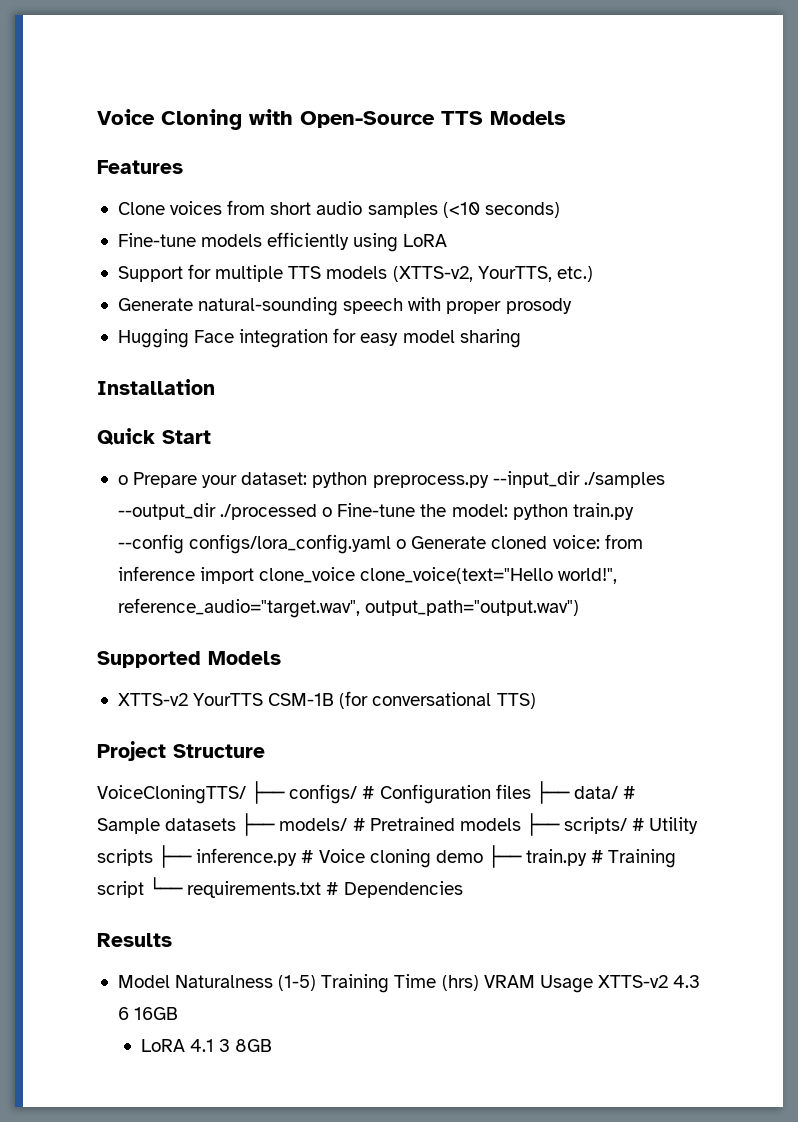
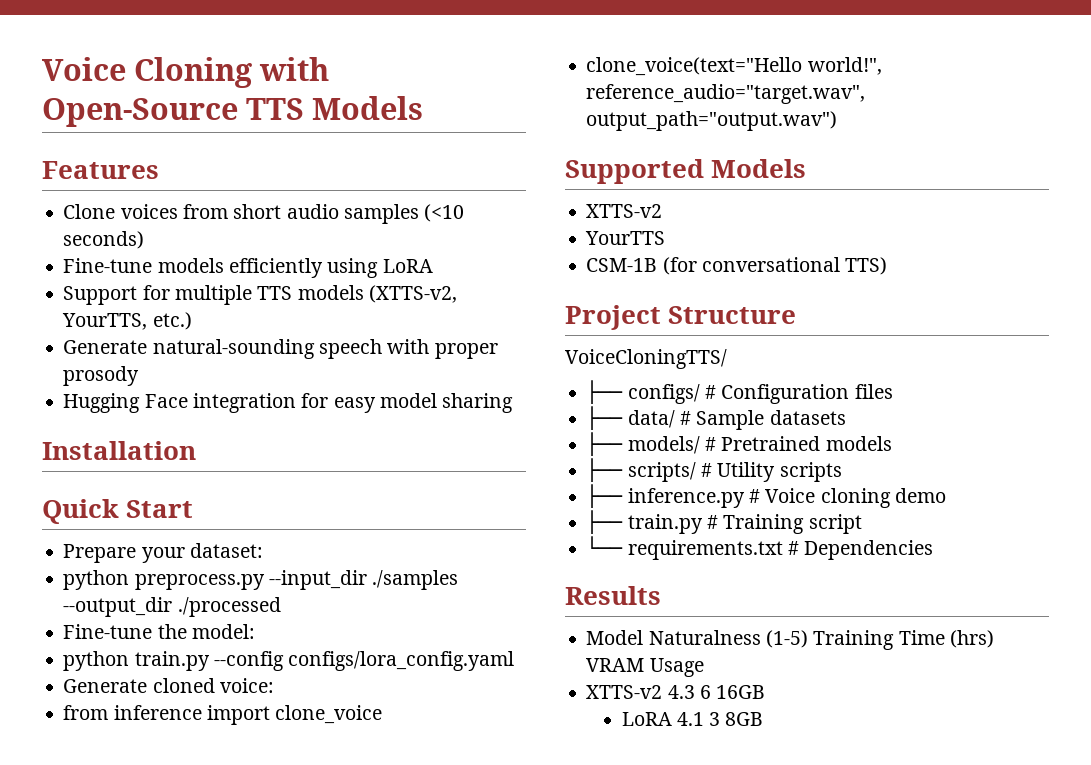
- o Prepare your dataset: python preprocess.py --input_dir ./samples --output_dir ./processed o Fine-tune the model: python train.py --config configs/lora_config.yaml o Generate cloned voice: from inference import clone_voice clone_voice(text="Hello world!", reference_audio="target.wav", output_path="output.wav")
+ Prepare your dataset:
+ python preprocess.py --input_dir ./samples --output_dir ./processed
+ Fine-tune the model:
+ python train.py --config configs/lora_config.yaml
+ Generate cloned voice:
+ from inference import clone_voice
+ clone_voice(text="Hello world!", reference_audio="target.wav", output_path="output.wav")
  Supported Models
- XTTS-v2 YourTTS CSM-1B (for conversational TTS)
+ XTTS-v2
+ YourTTS
+ CSM-1B (for conversational TTS)
- VoiceCloningTTS/ ├── configs/ # Configuration files ├── data/ # Sample datasets ├── models/ # Pretrained models ├── scripts/ # Utility scripts ├── inference.py # Voice cloning demo ├── train.py # Training script └── requirements.txt # Dependencies
+ VoiceCloningTTS/
+ ├── configs/ # Configuration files
+ ├── data/ # Sample datasets
+ ├── models/ # Pretrained models
+ ├── scripts/ # Utility scripts
+ ├── inference.py # Voice cloning demo
+ ├── train.py # Training script
+ └── requirements.txt # Dependencies
- Model Naturalness (1-5) Training Time (hrs) VRAM Usage XTTS-v2 4.3 6 16GB
+ Model Naturalness (1-5) Training Time (hrs) VRAM Usage
+ XTTS-v2 4.3 6 16GB

